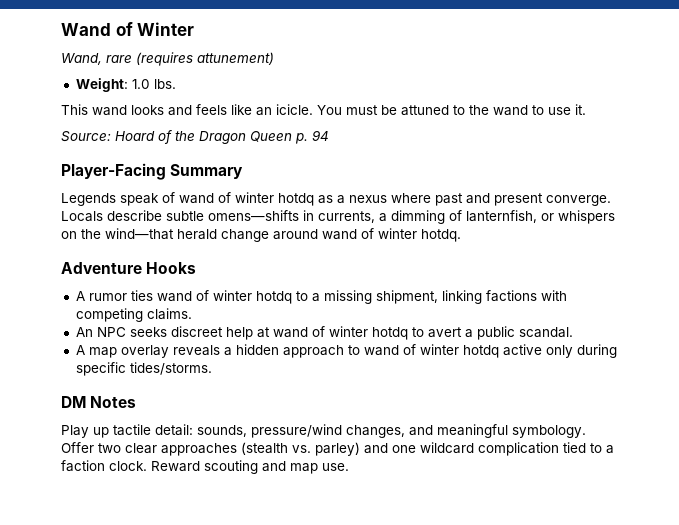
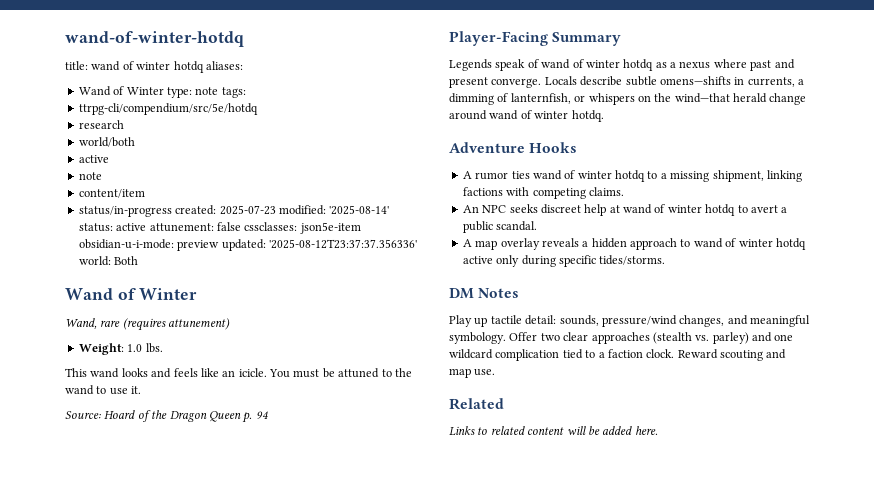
+ wand-of-winter-hotdq
+ title: wand of winter hotdq aliases:
+ Wand of Winter type: note tags:
+ ttrpg-cli/compendium/src/5e/hotdq
+ research
+ world/both
+ active
+ note
+ content/item
+ status/in-progress created: 2025-07-23 modified: '2025-08-14' status: active attunement: false cssclasses: json5e-item obsidian-u-i-mode: preview updated: '2025-08-12T23:37:37.356336' world: Both
+ Related
+ Links to related content will be added here.

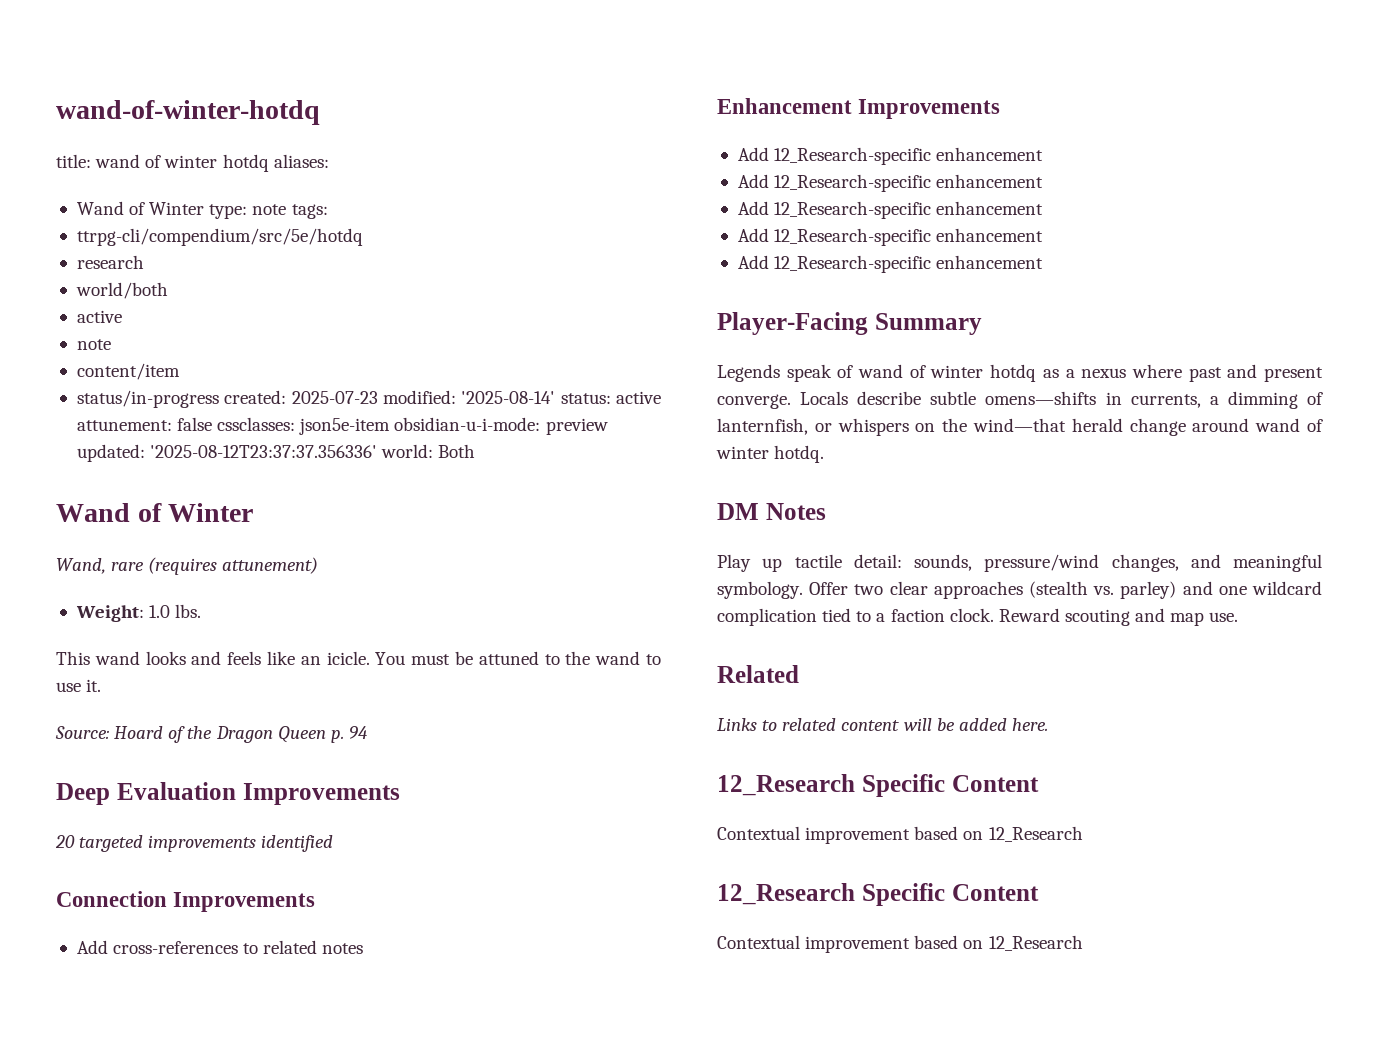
+ Deep Evaluation Improvements
+ 20 targeted improvements identified
+ Connection Improvements
+ Add cross-references to related notes
+ Enhancement Improvements
+ Add 12_Research-specific enhancement
+ Add 12_Research-specific enhancement
+ Add 12_Research-specific enhancement
+ Add 12_Research-specific enhancement
+ Add 12_Research-specific enhancement
- Adventure Hooks
- A rumor ties wand of winter hotdq to a missing shipment, linking factions with competing claims.
- An NPC seeks discreet help at wand of winter hotdq to avert a public scandal.
- A map overlay reveals a hidden approach to wand of winter hotdq active only during specific tides/storms.
  Links to related content will be added here.
+ 12_Research Specific Content
+ Contextual improvement based on 12_Research
+ 12_Research Specific Content
+ Contextual improvement based on 12_Research

